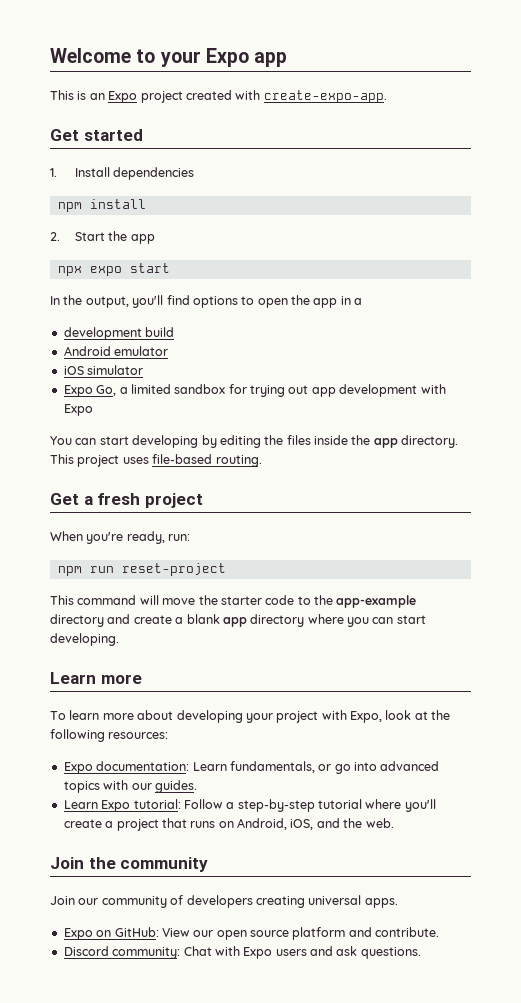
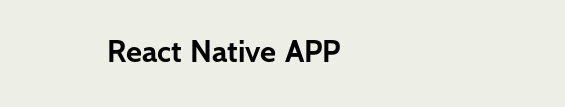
- Welcome to your Expo app
- This is an Expo project created with create-expo-app.
- Get started
- 1. Install dependencies
- npm install
- 2. Start the app
- npx expo start
- In the output, you'll find options to open the app in a
- development build
- Android emulator
- iOS simulator
- Expo Go, a limited sandbox for trying out app development with Expo
- You can start developing by editing the files inside the app directory. This project uses file-based routing.
- Get a fresh project
- When you're ready, run:
- npm run reset-project
- This command will move the starter code to the app-example directory and create a blank app directory where you can start developing.
- Learn more
- To learn more about developing your project with Expo, look at the following resources:
- Expo documentation: Learn fundamentals, or go into advanced topics with our guides.
- Learn Expo tutorial: Follow a step-by-step tutorial where you'll create a project that runs on Android, iOS, and the web.
- Join the community
- Join our community of developers creating universal apps.
- Expo on GitHub: View our open source platform and contribute.
- Discord community: Chat with Expo users and ask questions.
+ React Native APP

